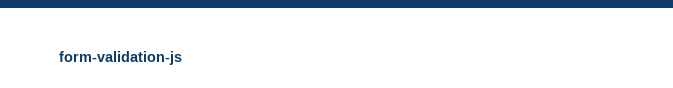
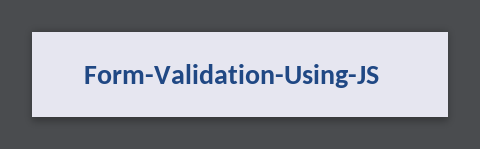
- form-validation-js
+ Form-Validation-Using-JS

